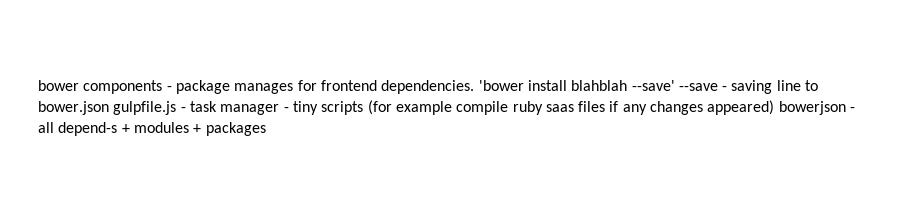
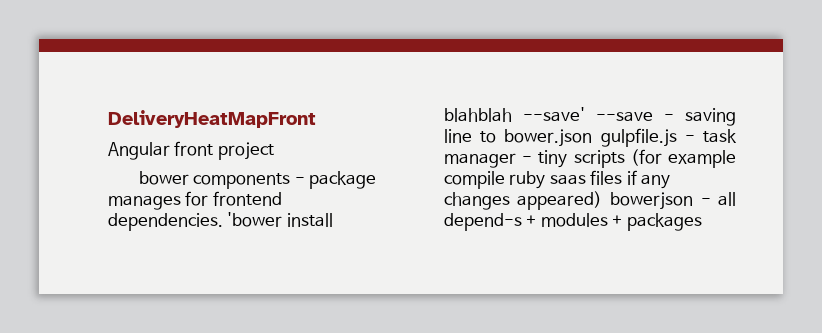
+ DeliveryHeatMapFront
+ Angular front project

